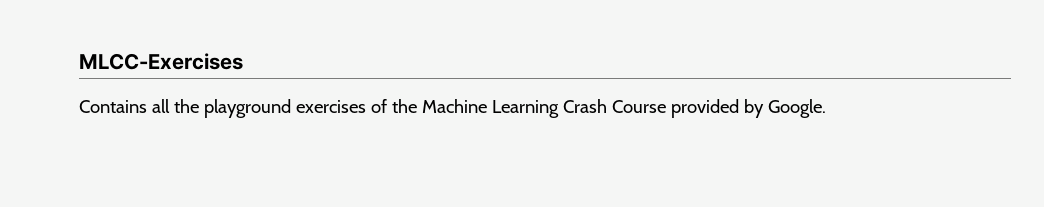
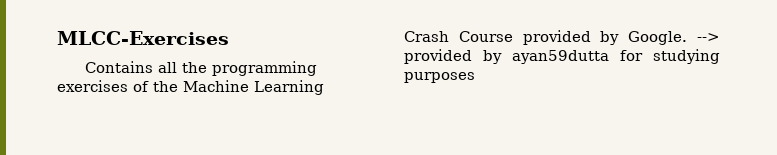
- Contains all the playground exercises of the Machine Learning Crash Course provided by Google.
+ Contains all the programming exercises of the Machine Learning Crash Course provided by Google.
+ --> provided by ayan59dutta for studying purposes

